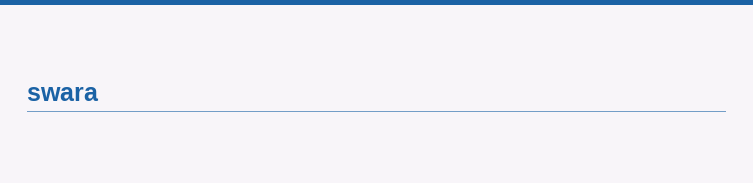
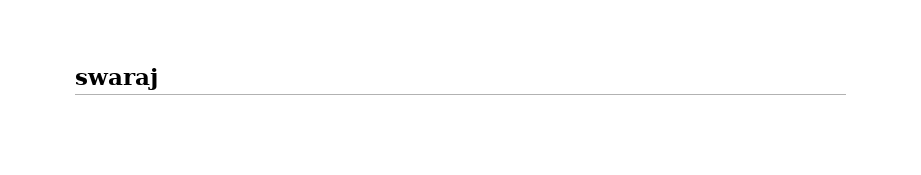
- swara
+ swaraj

